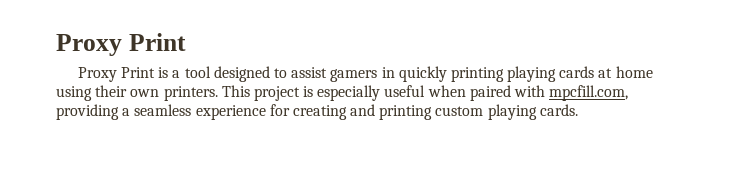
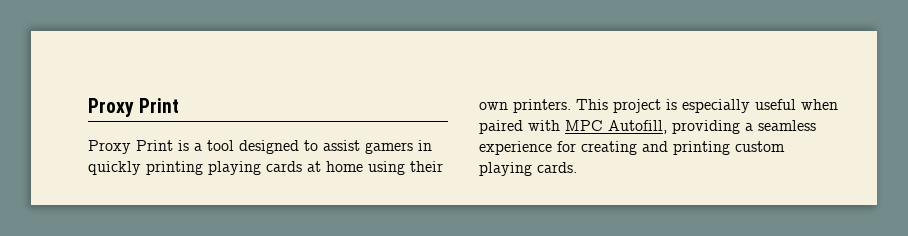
- This project is especially useful when paired with mpcfill.com, providing a seamless experience for creating and printing custom playing cards.
+ This project is especially useful when paired with MPC Autofill, providing a seamless experience for creating and printing custom playing cards.

